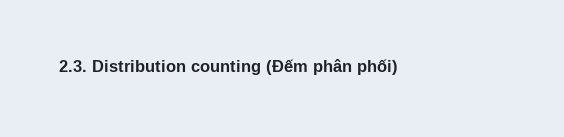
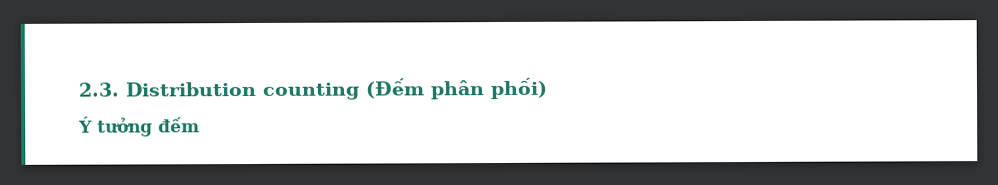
+ Ý tưởng đếm

